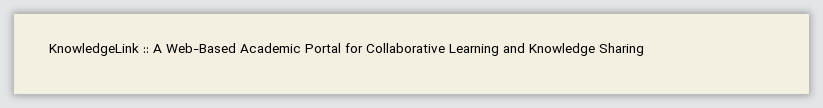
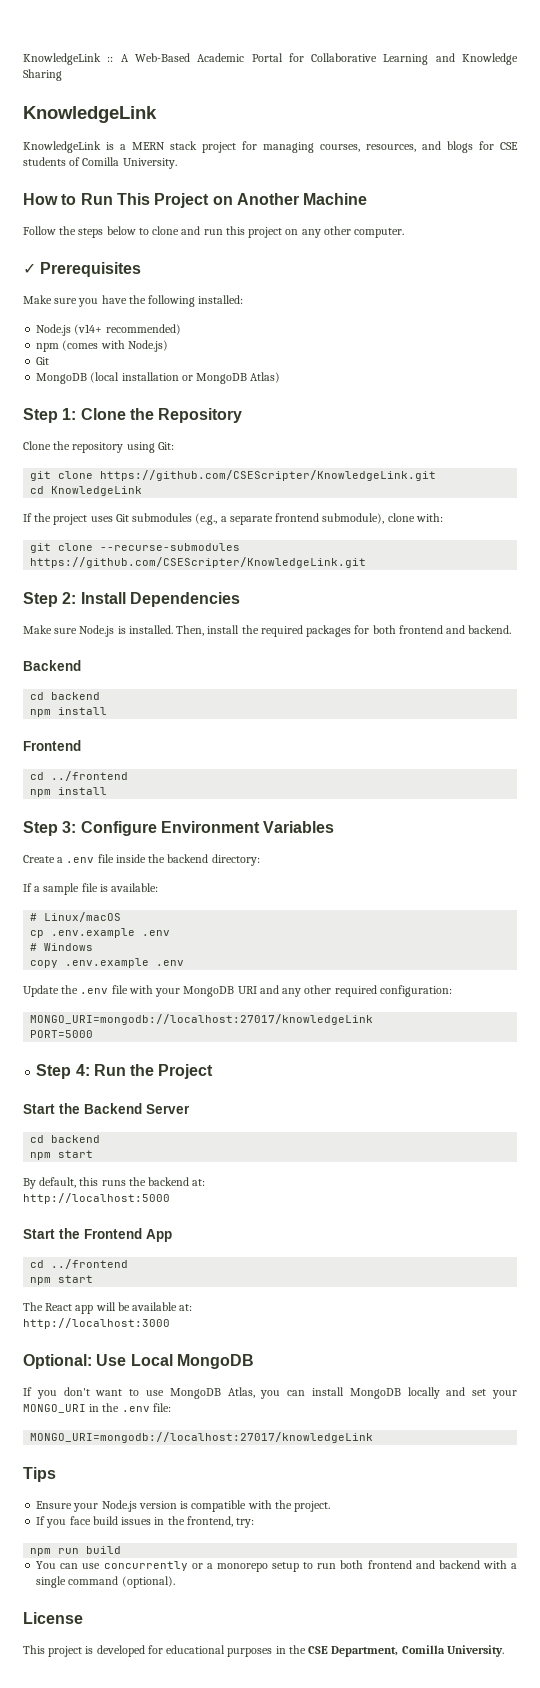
  KnowledgeLink :: A Web-Based Academic Portal for Collaborative Learning and Knowledge Sharing
+ KnowledgeLink
+ KnowledgeLink is a MERN stack project for managing courses, resources, and blogs for CSE students of Comilla University.
+ How to Run This Project on Another Machine
+ Follow the steps below to clone and run this project on any other computer.
+ ✓ Prerequisites
+ Make sure you have the following installed:
+ Node.js (v14+ recommended)
+ npm (comes with Node.js)
+ Git
+ MongoDB (local installation or MongoDB Atlas)
+ Step 1: Clone the Repository
+ Clone the repository using Git:
+ git clone https://github.com/CSEScripter/KnowledgeLink.git
+ cd KnowledgeLink
+ If the project uses Git submodules (e.g., a separate frontend submodule), clone with:
+ git clone --recurse-submodules https://github.com/CSEScripter/KnowledgeLink.git
+ Step 2: Install Dependencies
+ Make sure Node.js is installed. Then, install the required packages for both frontend and backend.
+ Backend
+ cd backend
+ npm install
+ Frontend
+ cd ../frontend
+ npm install
+ Step 3: Configure Environment Variables
+ Create a .env file inside the backend directory:
+ If a sample file is available:
+ # Linux/macOS
+ cp .env.example .env
+ # Windows
+ copy .env.example .env
+ Update the .env file with your MongoDB URI and any other required configuration:
+ MONGO_URI=mongodb://localhost:27017/knowledgeLink
+ PORT=5000
+ Step 4: Run the Project
+ Start the Backend Server
+ cd backend
+ npm start
+ By default, this runs the backend at:
+ http://localhost:5000
+ Start the Frontend App
+ cd ../frontend
+ npm start
+ The React app will be available at:
+ http://localhost:3000
+ Optional: Use Local MongoDB
+ If you don't want to use MongoDB Atlas, you can install MongoDB locally and set your MONGO_URI in the .env file:
+ MONGO_URI=mongodb://localhost:27017/knowledgeLink
+ Tips
+ Ensure your Node.js version is compatible with the project.
+ If you face build issues in the frontend, try:
+ npm run build
+ You can use concurrently or a monorepo setup to run both frontend and backend with a single command (optional).
+ License
+ This project is developed for educational purposes in the CSE Department, Comilla University.

